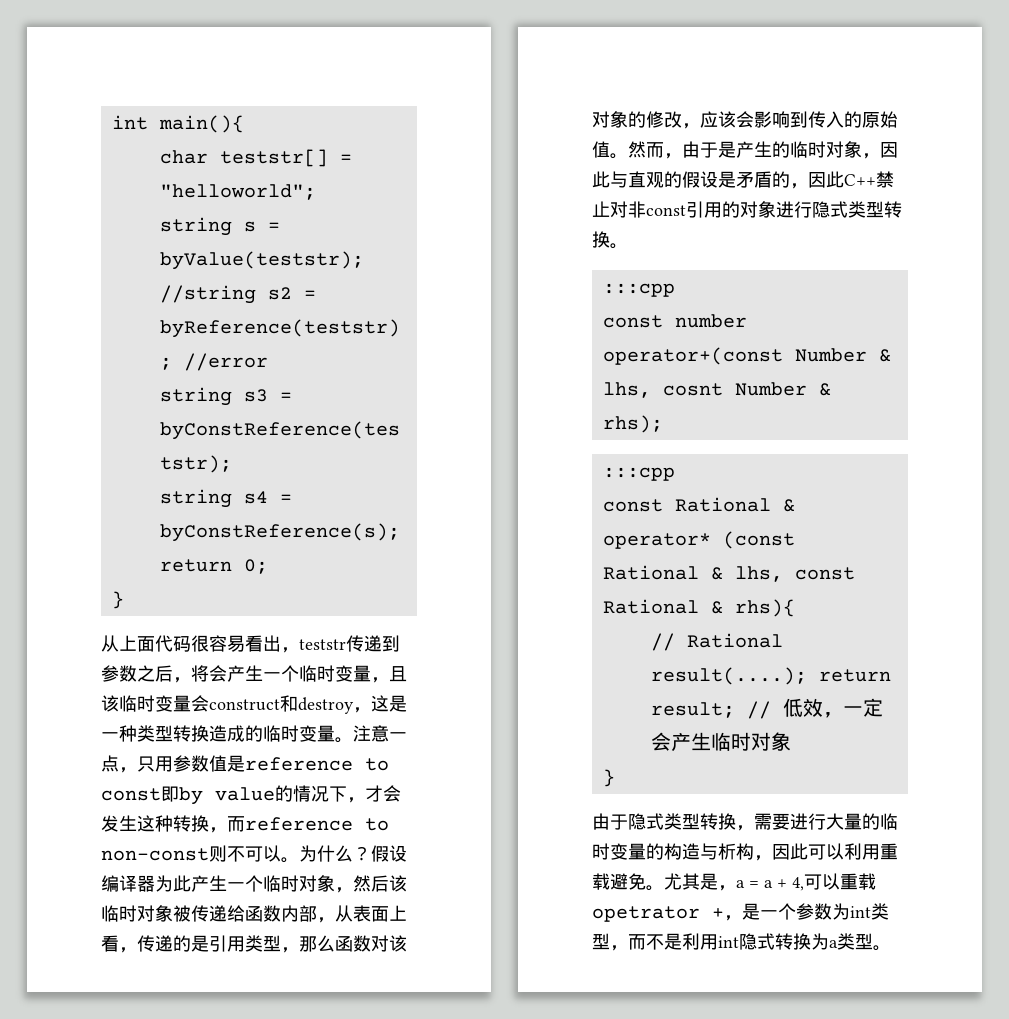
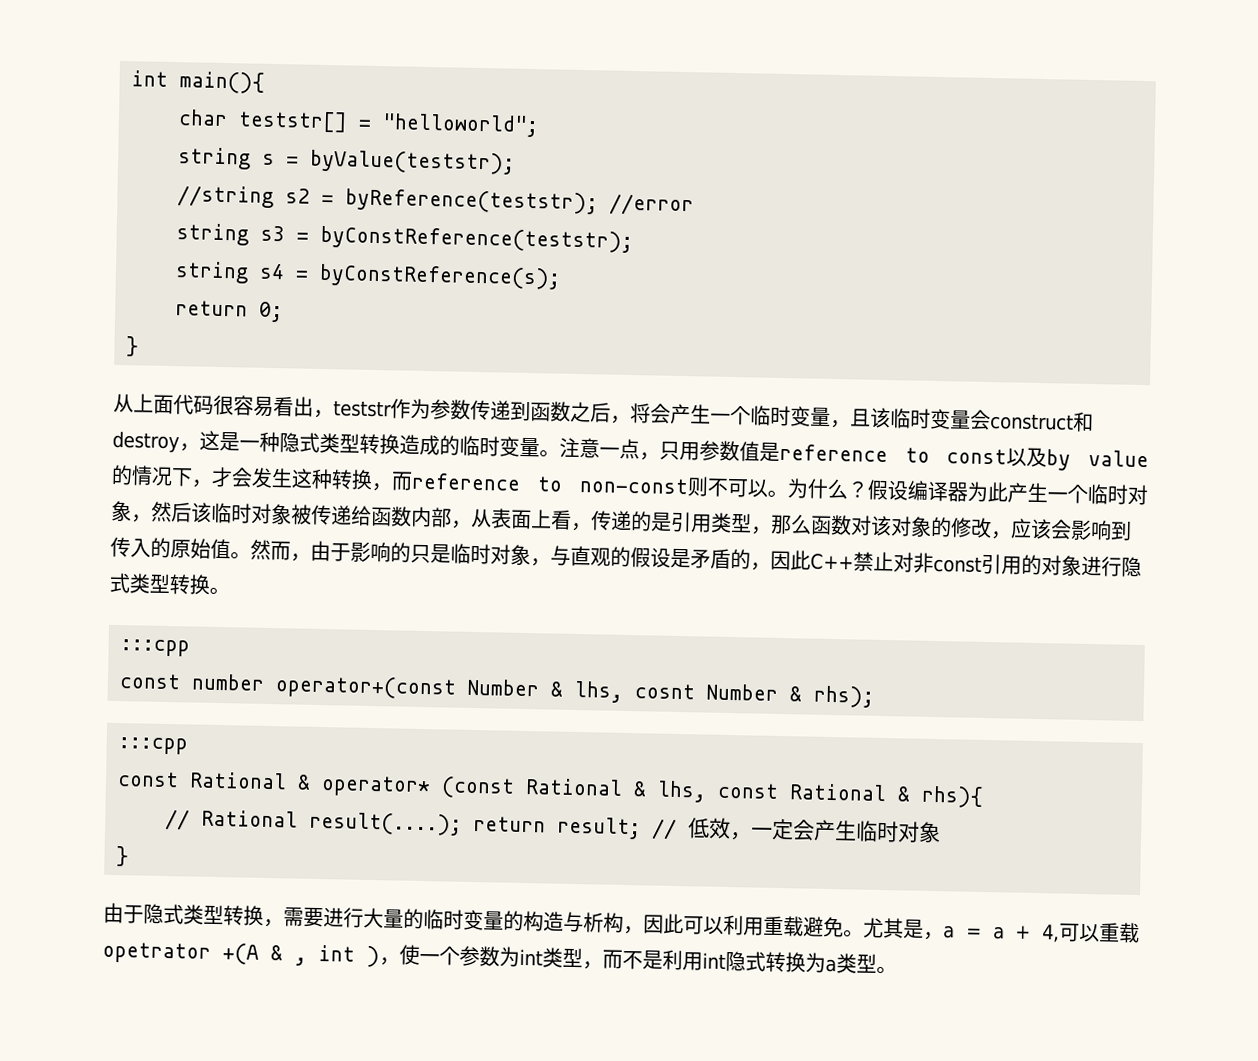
- 从上面代码很容易看出，teststr传递到参数之后，将会产生一个临时变量，且该临时变量会construct和destroy，这是一种类型转换造成的临时变量。
+ 从上面代码很容易看出，teststr作为参数传递到函数之后，将会产生一个临时变量，且该临时变量会construct和destroy，这是一种隐式类型转换造成的临时变量。
- 注意一点，只用参数值是reference to const即by value的情况下，才会发生这种转换，而reference to non-const则不可以。
+ 注意一点，只用参数值是reference to const以及by value的情况下，才会发生这种转换，而reference to non-const则不可以。
- 然而，由于是产生的临时对象，因此与直观的假设是矛盾的，因此C++禁止对非const引用的对象进行隐式类型转换。
+ 然而，由于影响的只是临时对象，与直观的假设是矛盾的，因此C++禁止对非const引用的对象进行隐式类型转换。
- 尤其是，a = a + 4,可以重载opetrator +，是一个参数为int类型，而不是利用int隐式转换为a类型。
+ 尤其是，a = a + 4,可以重载opetrator +(A & , int )，使一个参数为int类型，而不是利用int隐式转换为a类型。

